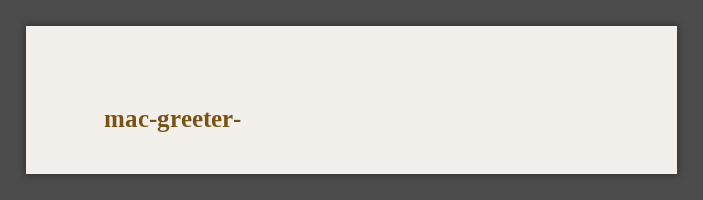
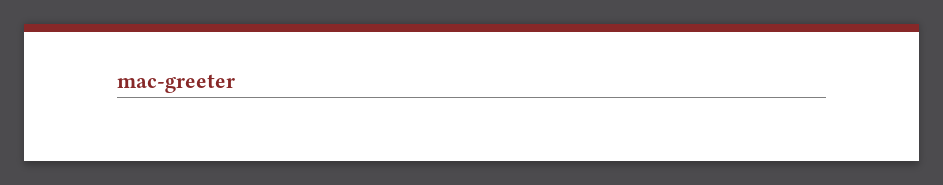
- mac-greeter-
+ mac-greeter

